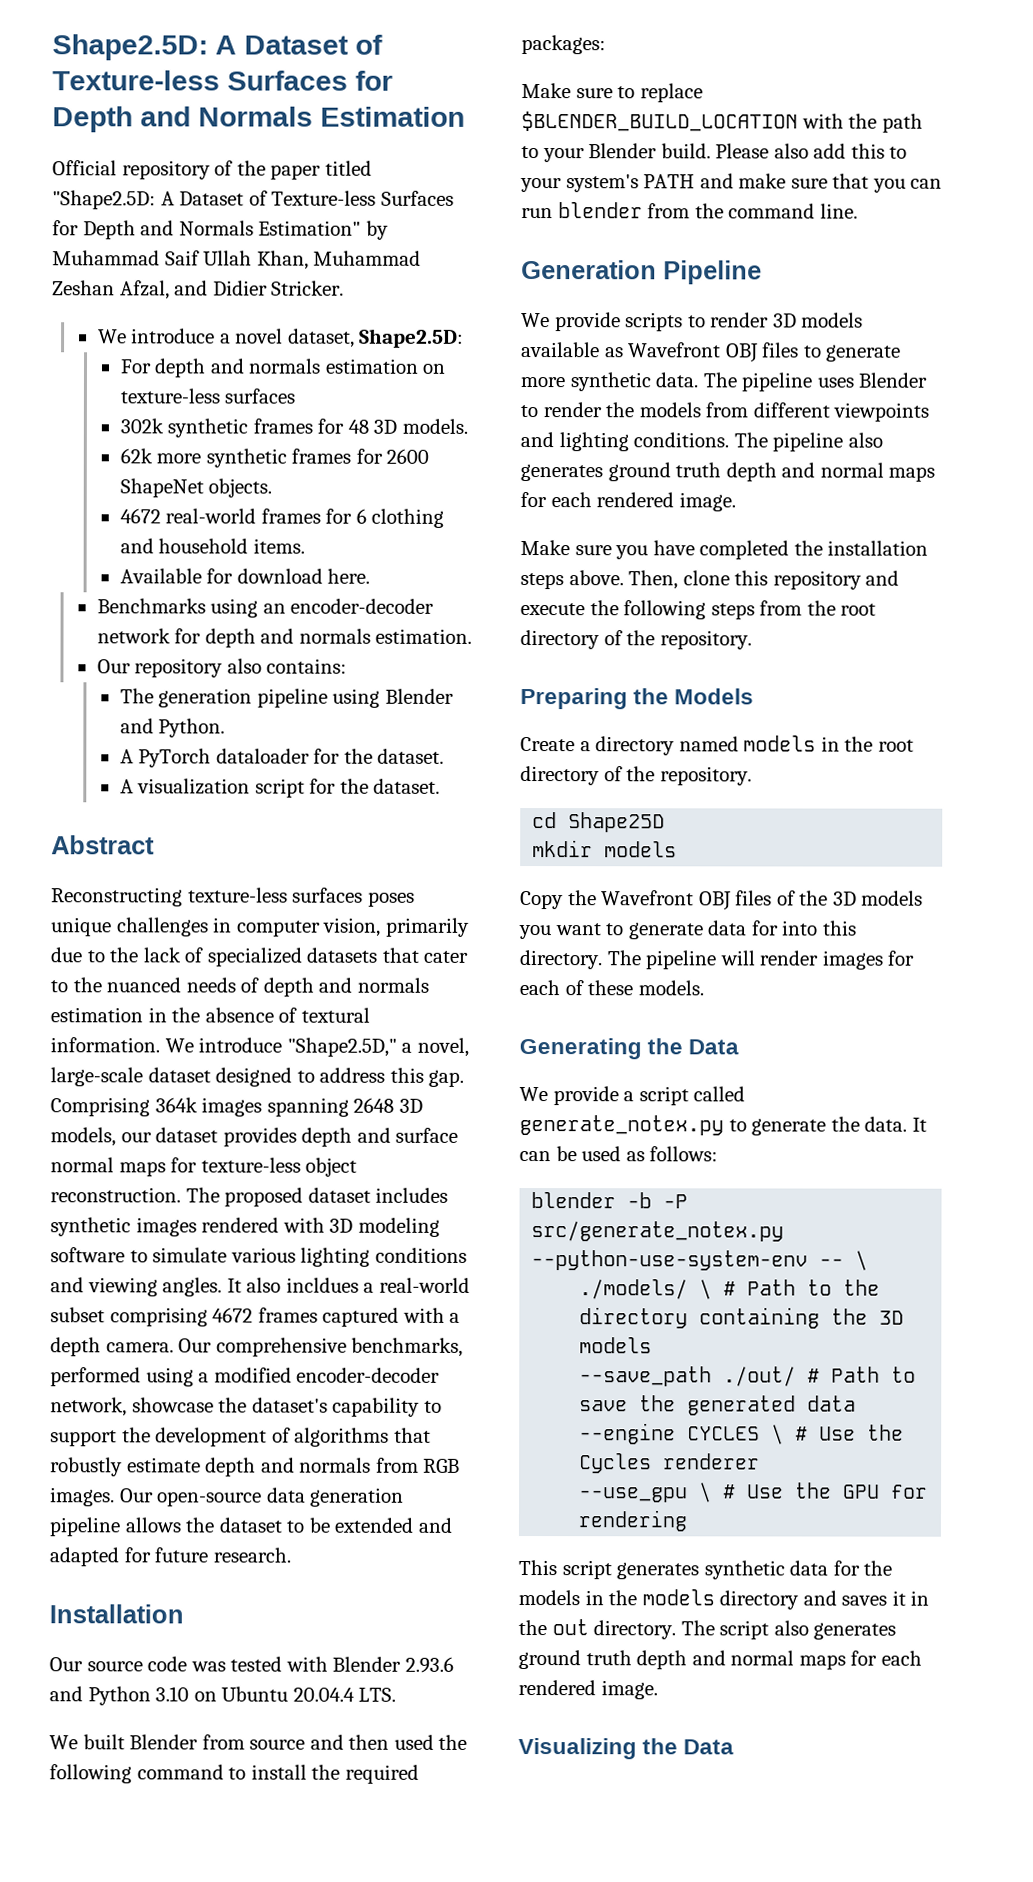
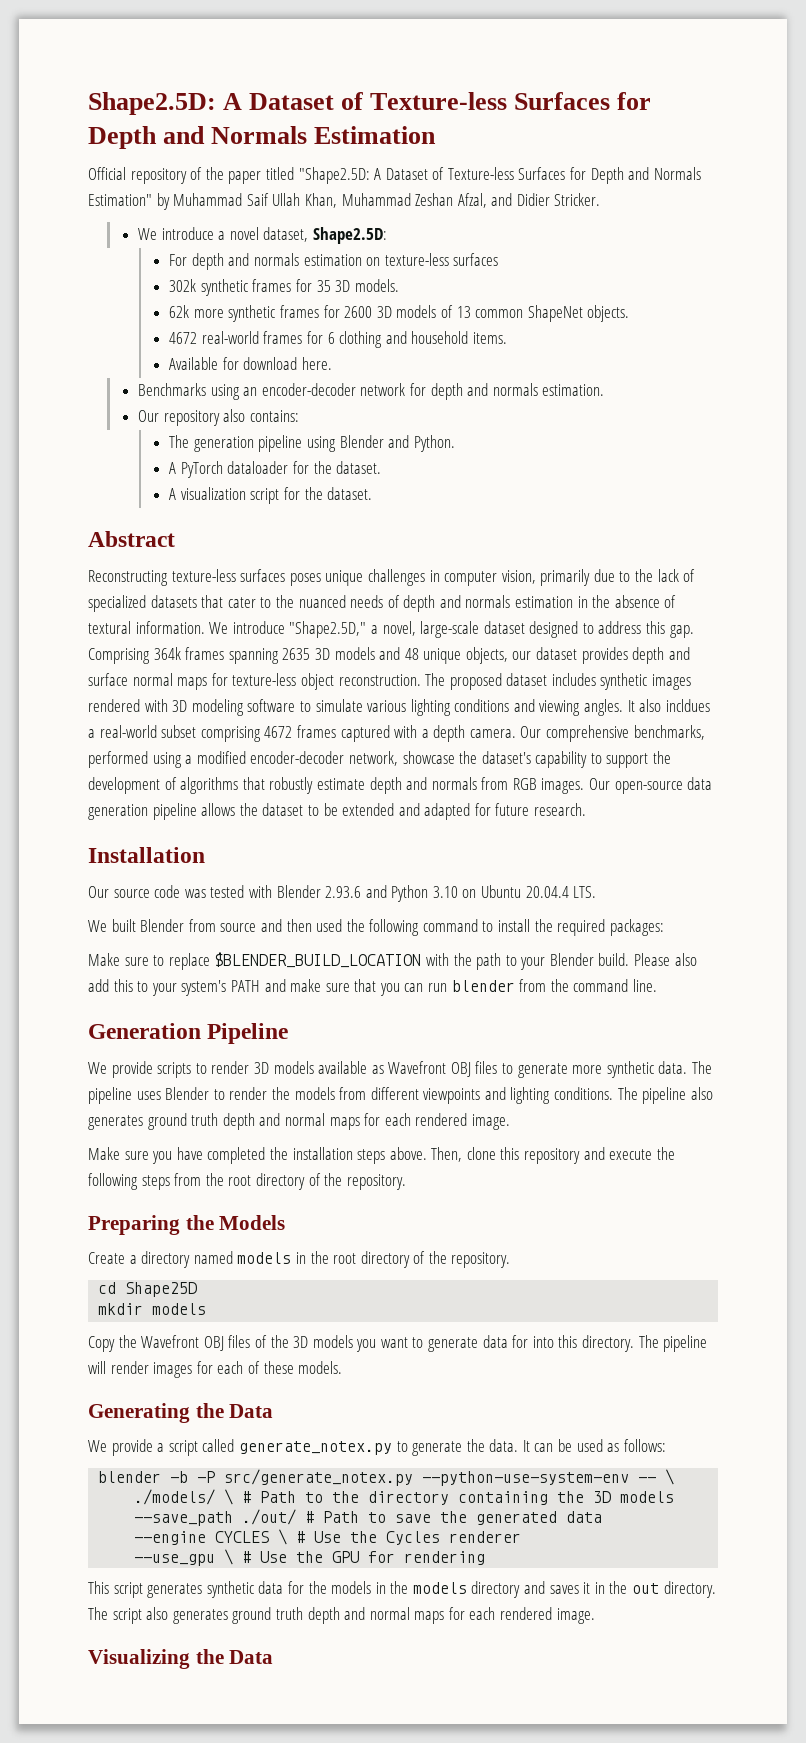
- 302k synthetic frames for 48 3D models.
+ 302k synthetic frames for 35 3D models.
- 62k more synthetic frames for 2600 ShapeNet objects.
+ 62k more synthetic frames for 2600 3D models of 13 common ShapeNet objects.
- Comprising 364k images spanning 2648 3D models, our dataset provides depth and surface normal maps for texture-less object reconstruction.
+ Comprising 364k frames spanning 2635 3D models and 48 unique objects, our dataset provides depth and surface normal maps for texture-less object reconstruction.

